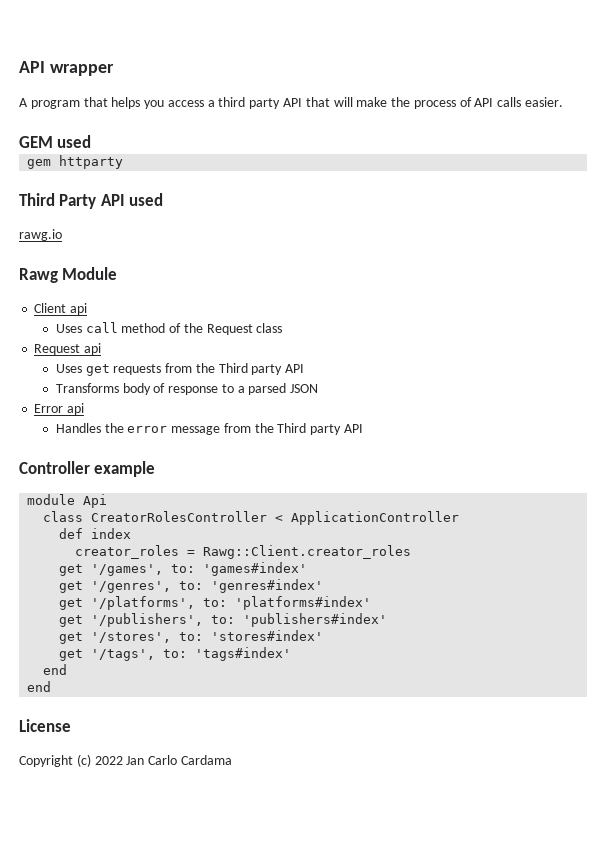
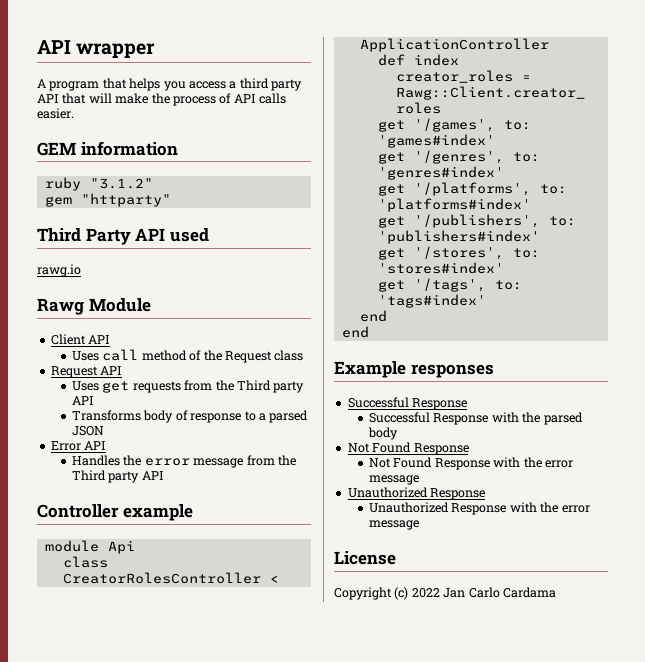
- GEM used
+ GEM information
+ ruby "3.1.2"
- gem httparty
+ gem "httparty"
- Client api
+ Client API
- Request api
+ Request API
- Error api
+ Error API
+ Example responses
+ Successful Response
+ Successful Response with the parsed body
+ Not Found Response
+ Not Found Response with the error message
+ Unauthorized Response
+ Unauthorized Response with the error message

